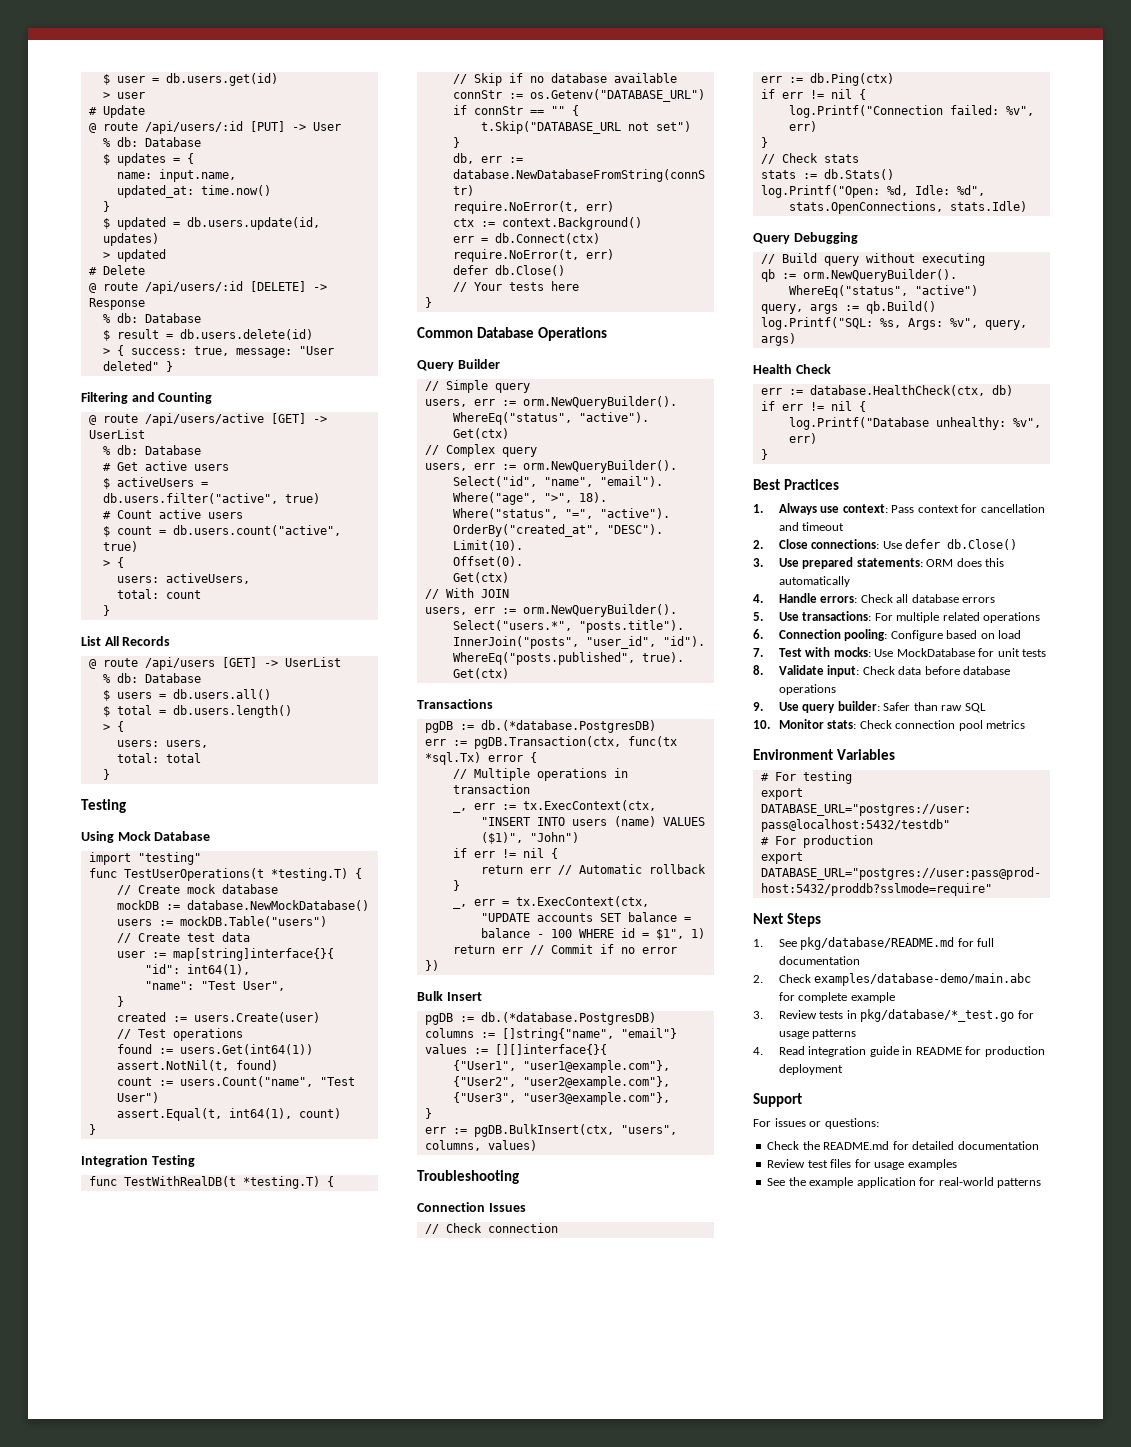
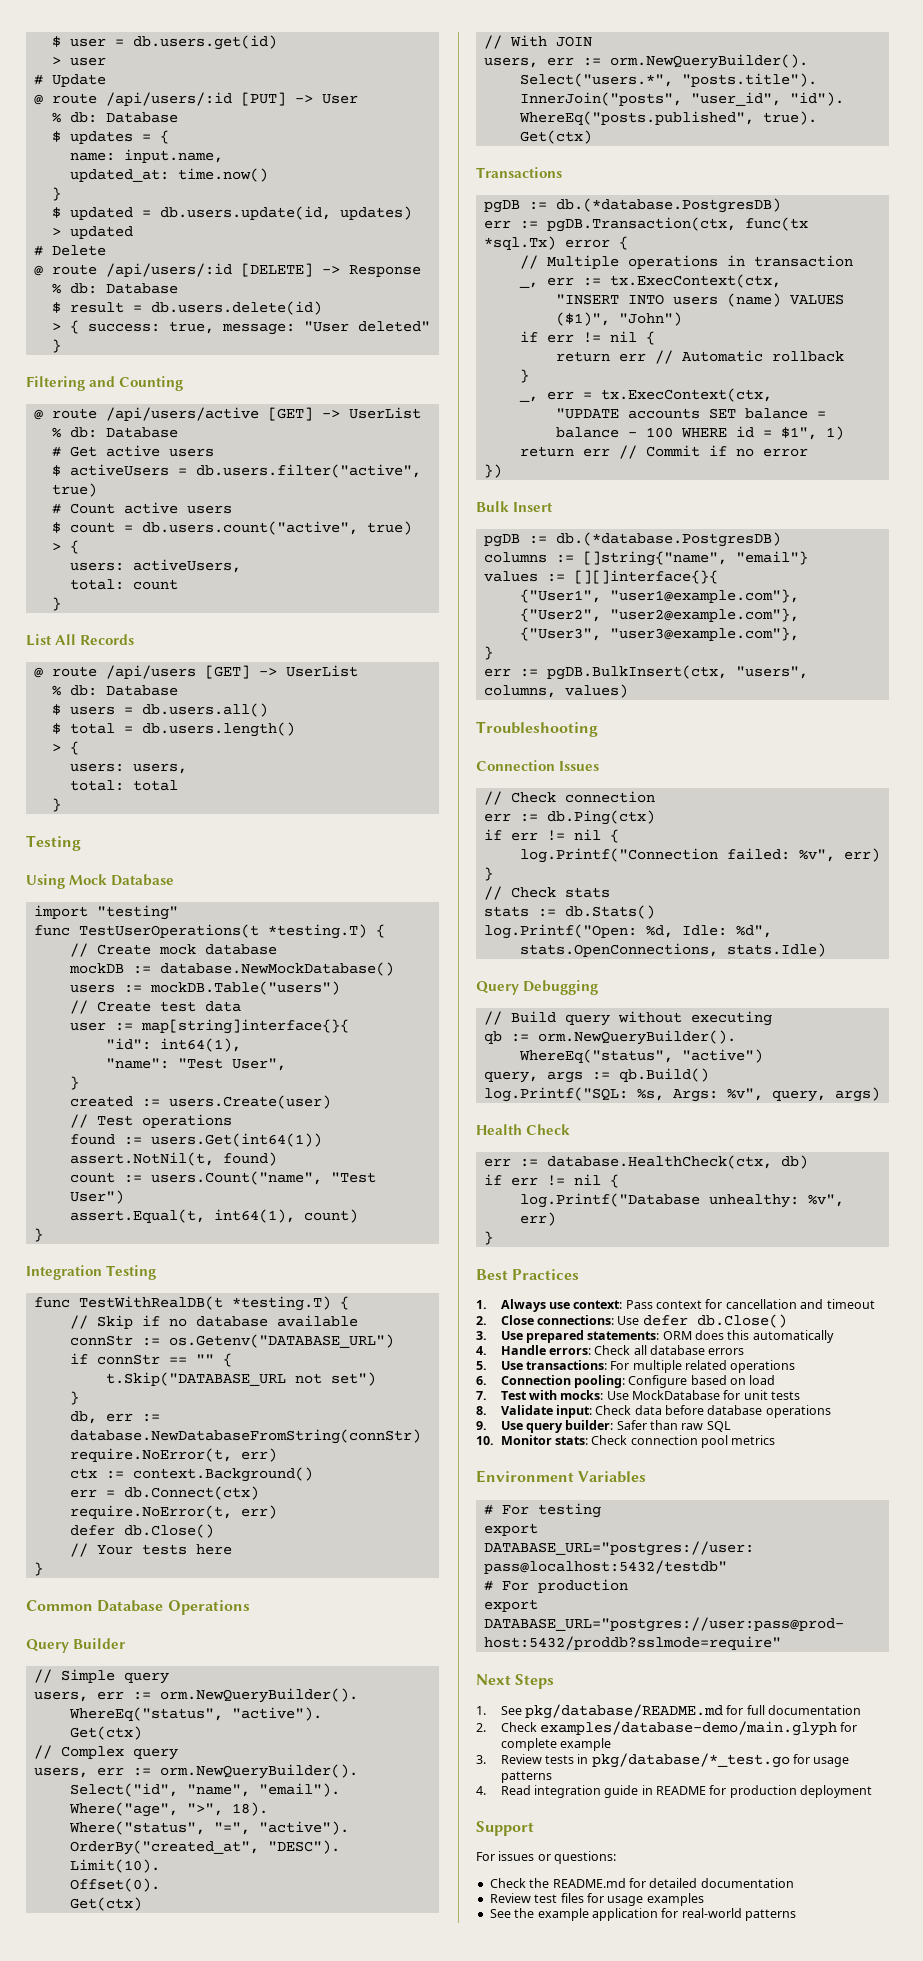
- 2. Check examples/database-demo/main.abc for complete example
+ 2. Check examples/database-demo/main.glyph for complete example

